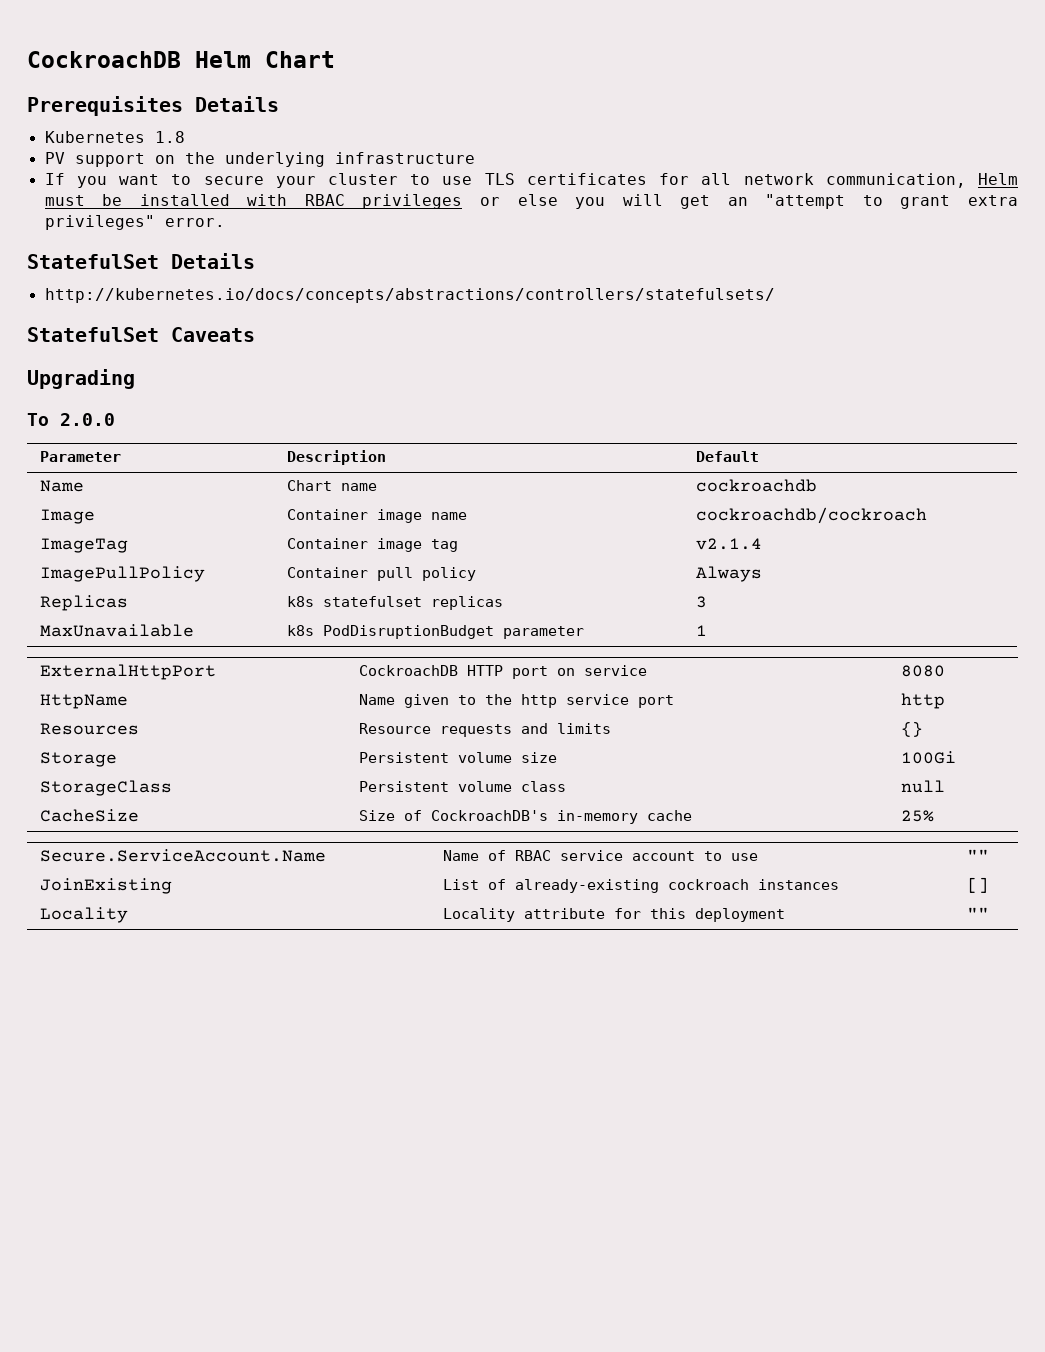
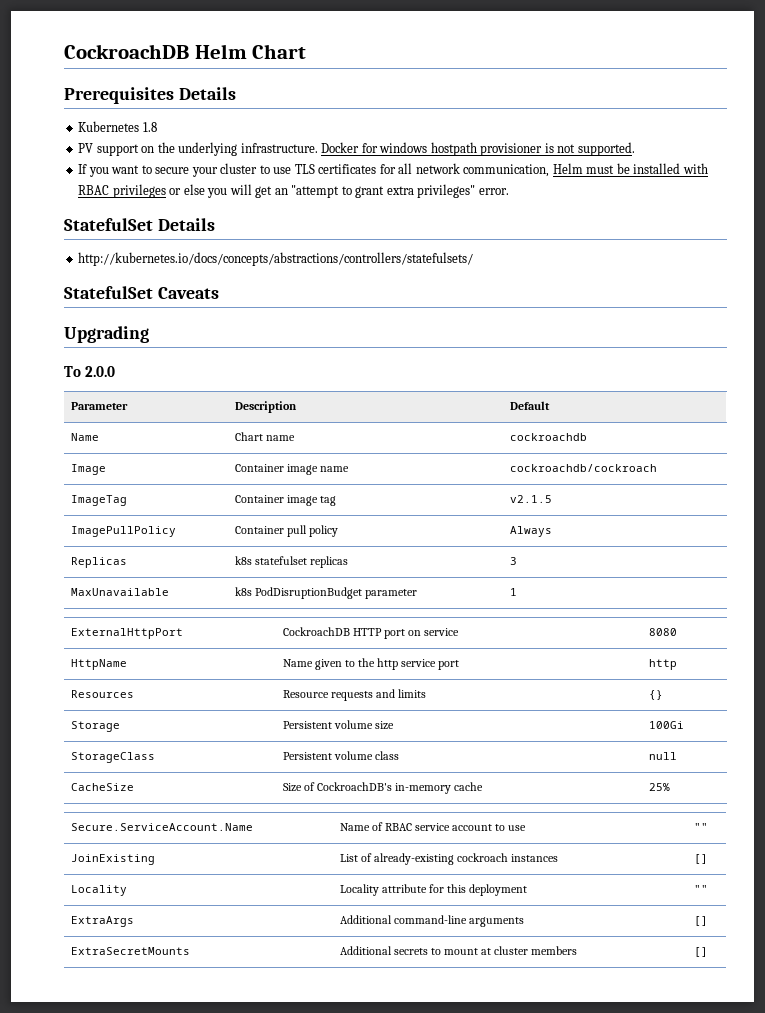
- PV support on the underlying infrastructure
+ PV support on the underlying infrastructure. Docker for windows hostpath provisioner is not supported.
- ImageTag | Container image tag | v2.1.4
+ ImageTag | Container image tag | v2.1.5
+ ExtraArgs | Additional command-line arguments | []
+ ExtraSecretMounts | Additional secrets to mount at cluster members | []

